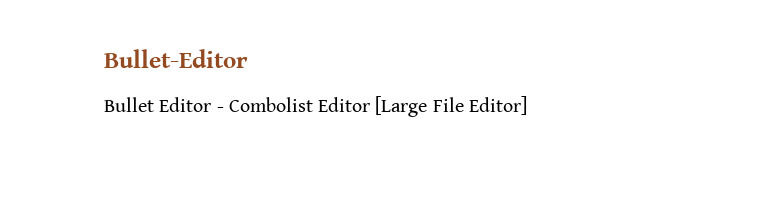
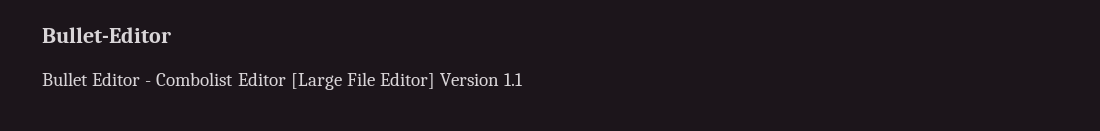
- Bullet Editor - Combolist Editor [Large File Editor]
+ Bullet Editor - Combolist Editor [Large File Editor] Version 1.1

